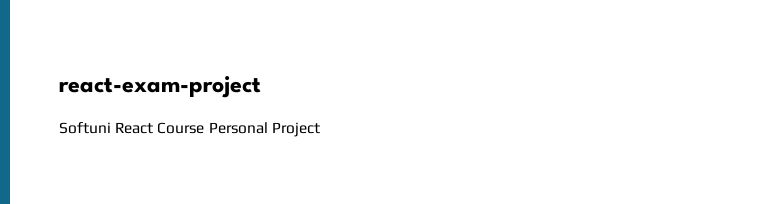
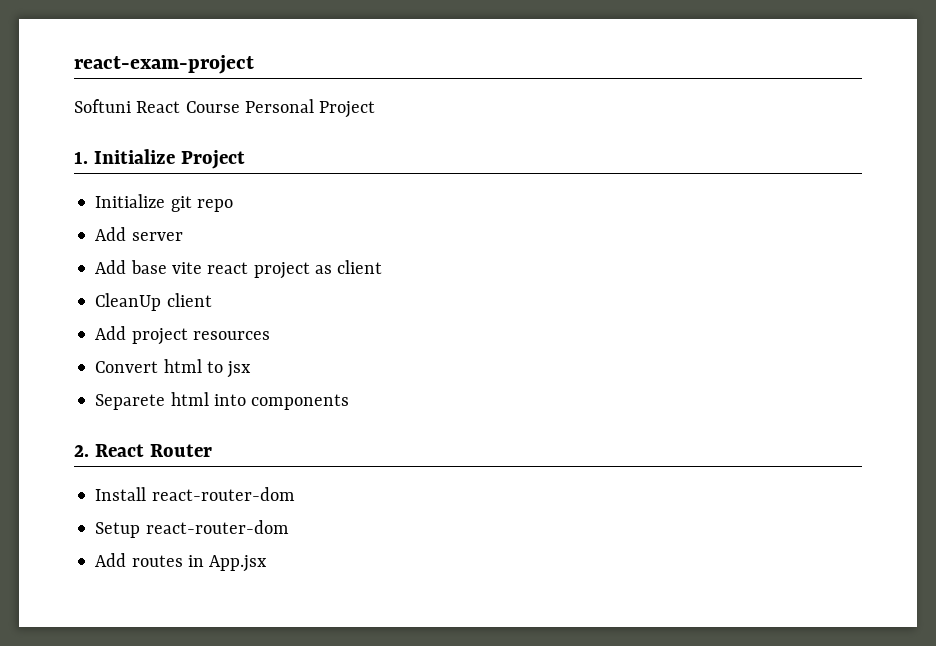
+ 1. Initialize Project
+ Initialize git repo
+ Add server
+ Add base vite react project as client
+ CleanUp client
+ Add project resources
+ Convert html to jsx
+ Separete html into components
+ 2. React Router
+ Install react-router-dom
+ Setup react-router-dom
+ Add routes in App.jsx

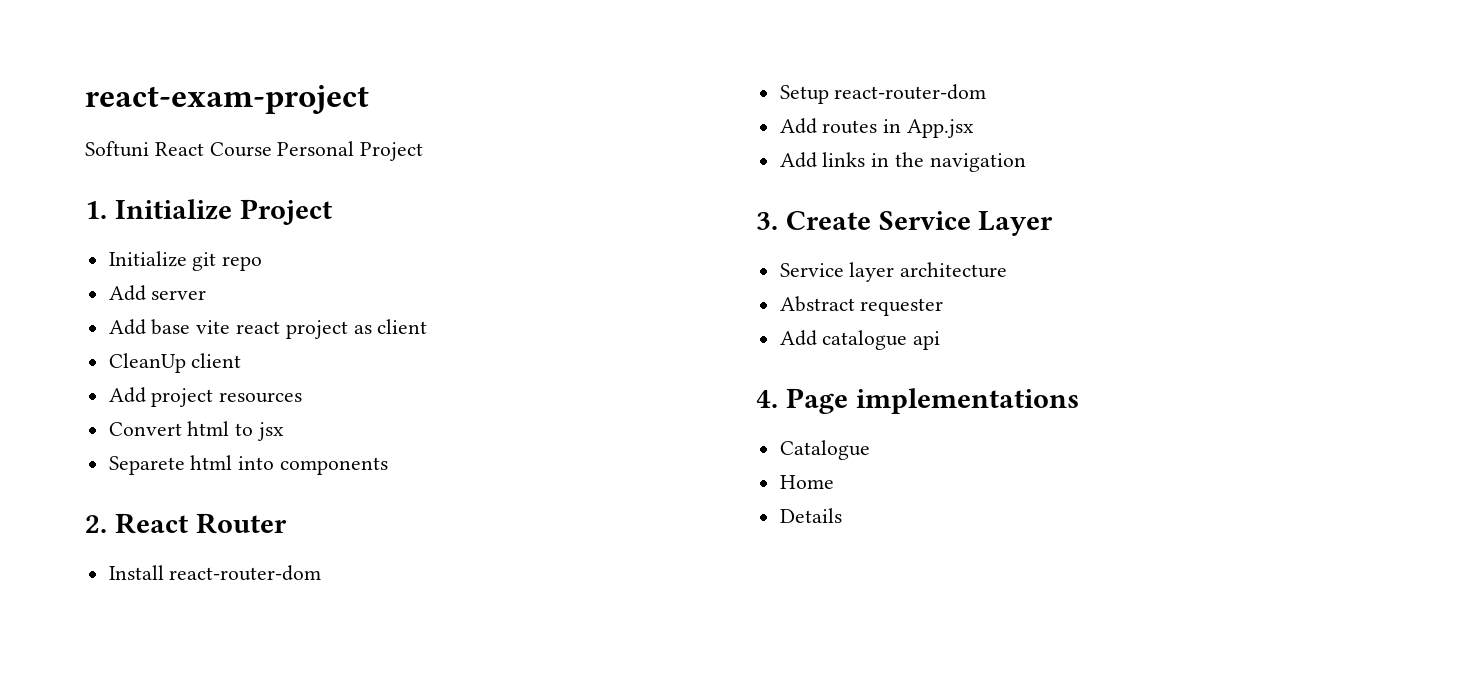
+ Add links in the navigation
+ 3. Create Service Layer
+ Service layer architecture
+ Abstract requester
+ Add catalogue api
+ 4. Page implementations
+ Catalogue
+ Home
+ Details

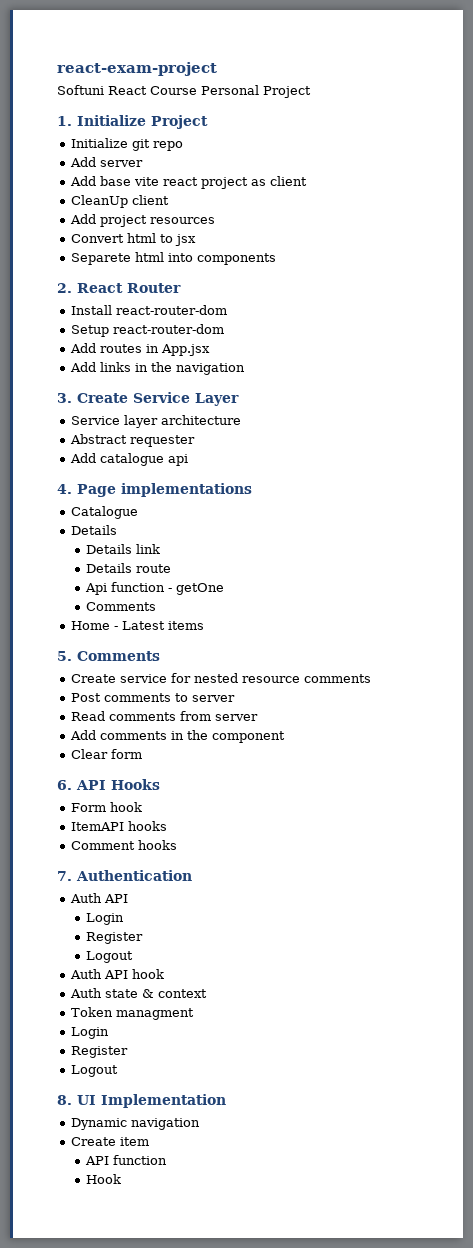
  Catalogue
- Home
  Details
+ Details link
+ Details route
+ Api function - getOne
+ Comments
+ Home - Latest items
+ 5. Comments
+ Create service for nested resource comments
+ Post comments to server
+ Read comments from server
+ Add comments in the component
+ Clear form
+ 6. API Hooks
+ Form hook
+ ItemAPI hooks
+ Comment hooks
+ 7. Authentication
+ Auth API
+ Login
+ Register
+ Logout
+ Auth API hook
+ Auth state & context
+ Token managment
+ Login
+ Register
+ Logout
+ 8. UI Implementation
+ Dynamic navigation
+ Create item
+ API function
+ Hook

